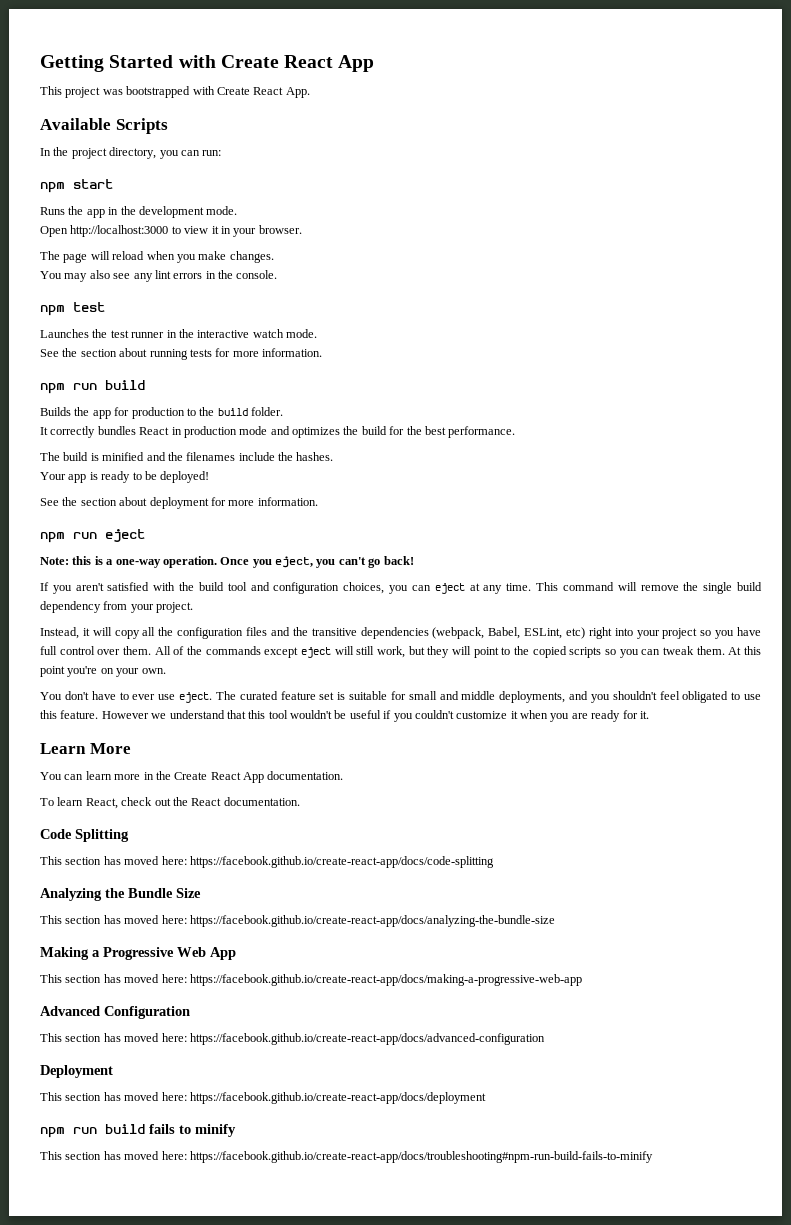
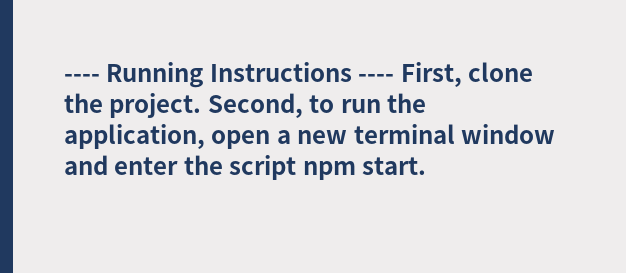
- Getting Started with Create React App
- This project was bootstrapped with Create React App.
- Available Scripts
- In the project directory, you can run:
- npm start
- Runs the app in the development mode.
- Open http://localhost:3000 to view it in your browser.
- The page will reload when you make changes.
- You may also see any lint errors in the console.
- npm test
- Launches the test runner in the interactive watch mode.
- See the section about running tests for more information.
- npm run build
- Builds the app for production to the build folder.
- It correctly bundles React in production mode and optimizes the build for the best performance.
- The build is minified and the filenames include the hashes.
- Your app is ready to be deployed!
- See the section about deployment for more information.
- npm run eject
- Note: this is a one-way operation. Once you eject, you can't go back!
- If you aren't satisfied with the build tool and configuration choices, you can eject at any time. This command will remove the single build dependency from your project.
- Instead, it will copy all the configuration files and the transitive dependencies (webpack, Babel, ESLint, etc) right into your project so you have full control over them. All of the commands except eject will still work, but they will point to the copied scripts so you can tweak them. At this point you're on your own.
- You don't have to ever use eject. The curated feature set is suitable for small and middle deployments, and you shouldn't feel obligated to use this feature. However we understand that this tool wouldn't be useful if you couldn't customize it when you are ready for it.
- Learn More
- You can learn more in the Create React App documentation.
- To learn React, check out the React documentation.
- Code Splitting
- This section has moved here: https://facebook.github.io/create-react-app/docs/code-splitting
- Analyzing the Bundle Size
- This section has moved here: https://facebook.github.io/create-react-app/docs/analyzing-the-bundle-size
- Making a Progressive Web App
- This section has moved here: https://facebook.github.io/create-react-app/docs/making-a-progressive-web-app
- Advanced Configuration
- This section has moved here: https://facebook.github.io/create-react-app/docs/advanced-configuration
- Deployment
- This section has moved here: https://facebook.github.io/create-react-app/docs/deployment
- npm run build fails to minify
- This section has moved here: https://facebook.github.io/create-react-app/docs/troubleshooting#npm-run-build-fails-to-minify
+ ---- Running Instructions ---- First, clone the project. Second, to run the application, open a new terminal window and enter the script npm start.

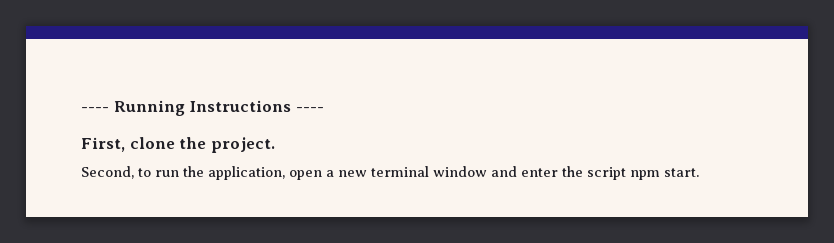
- ---- Running Instructions ---- First, clone the project. Second, to run the application, open a new terminal window and enter the script npm start.
+ ---- Running Instructions ----
+ First, clone the project.
+ Second, to run the application, open a new terminal window and enter the script npm start.

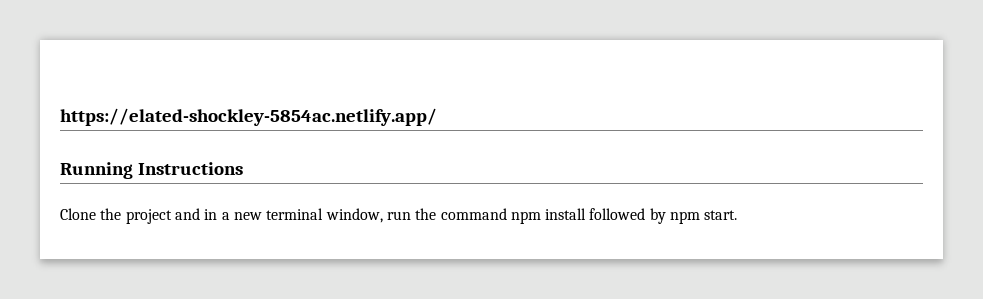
- ---- Running Instructions ----
- First, clone the project.
- Second, to run the application, open a new terminal window and enter the script npm start.
+ https://elated-shockley-5854ac.netlify.app/
+ Running Instructions
+ Clone the project and in a new terminal window, run the command npm install followed by npm start.

